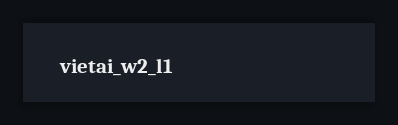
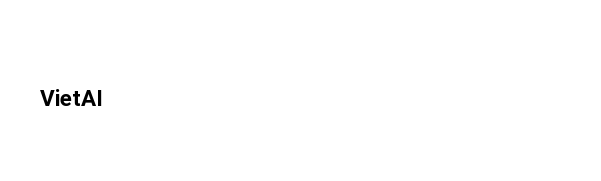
- vietai_w2_l1
+ VietAI

